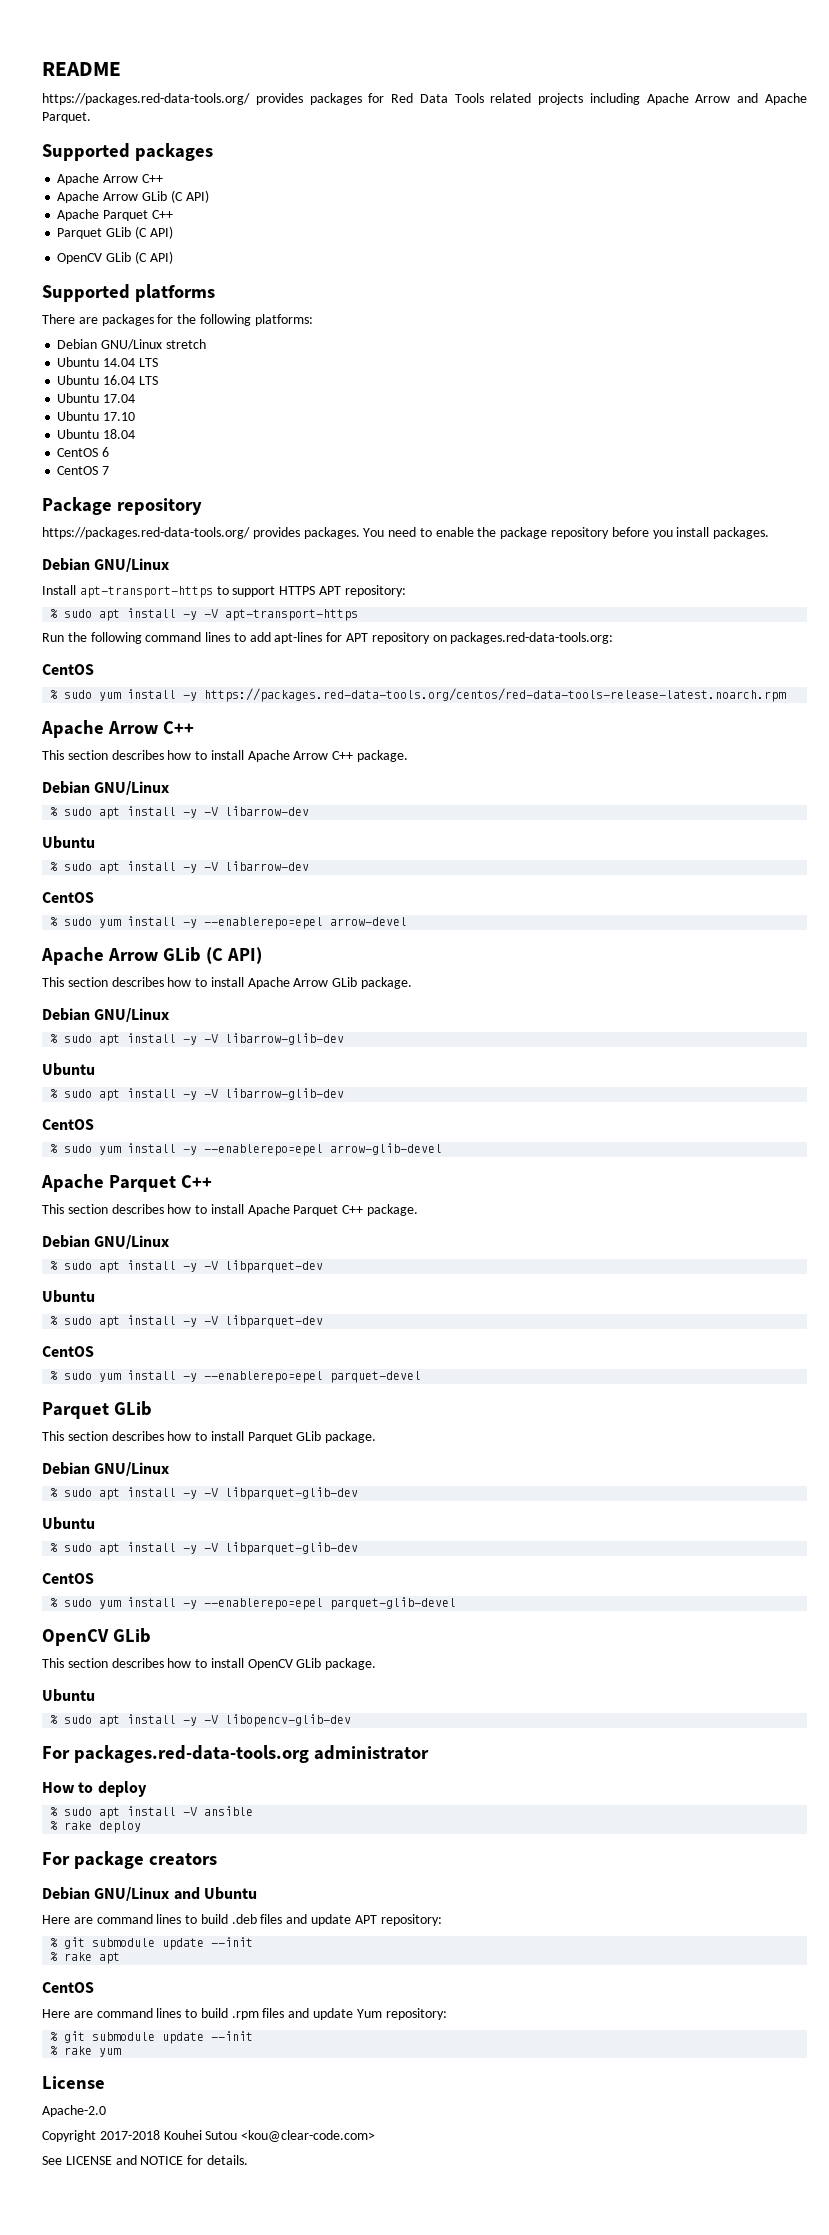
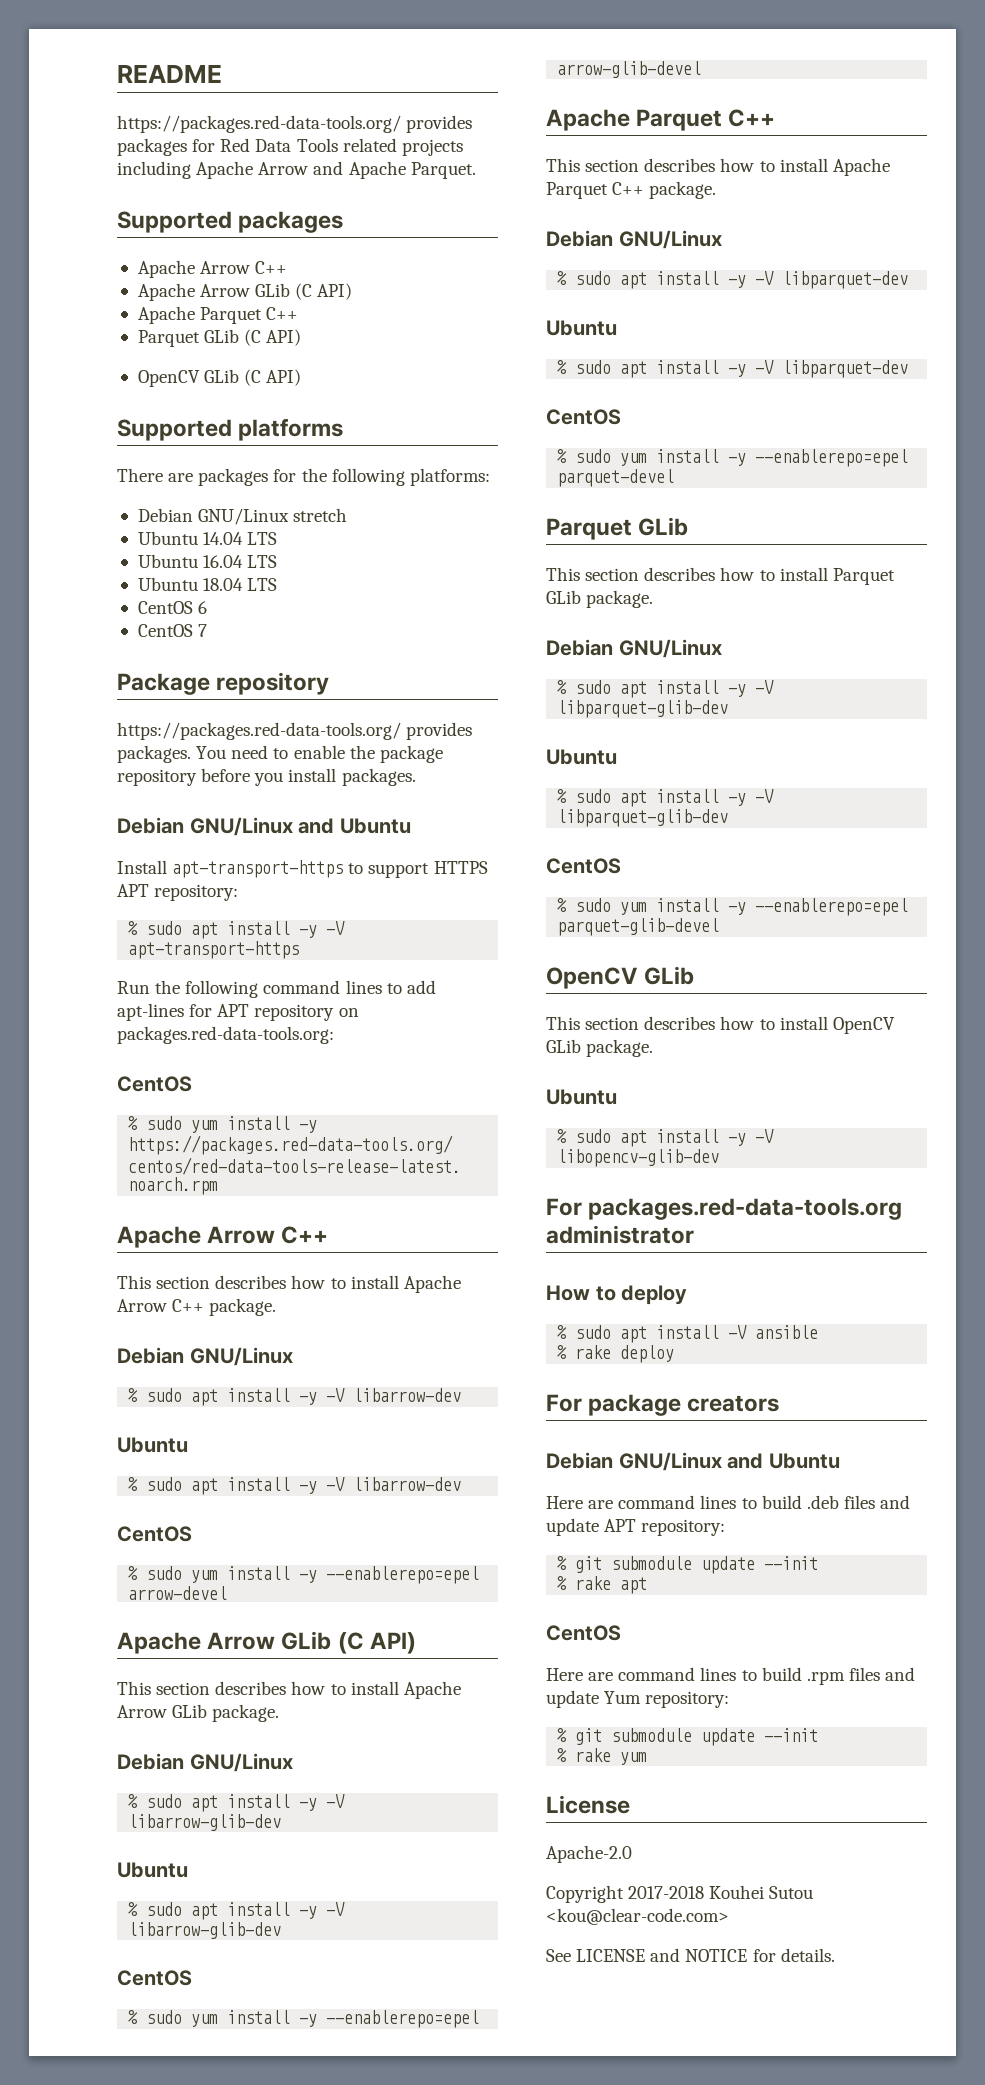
- Ubuntu 17.04
- Ubuntu 17.10
- Ubuntu 18.04
+ Ubuntu 18.04 LTS
  You need to enable the package repository before you install packages.
- Debian GNU/Linux
+ Debian GNU/Linux and Ubuntu

